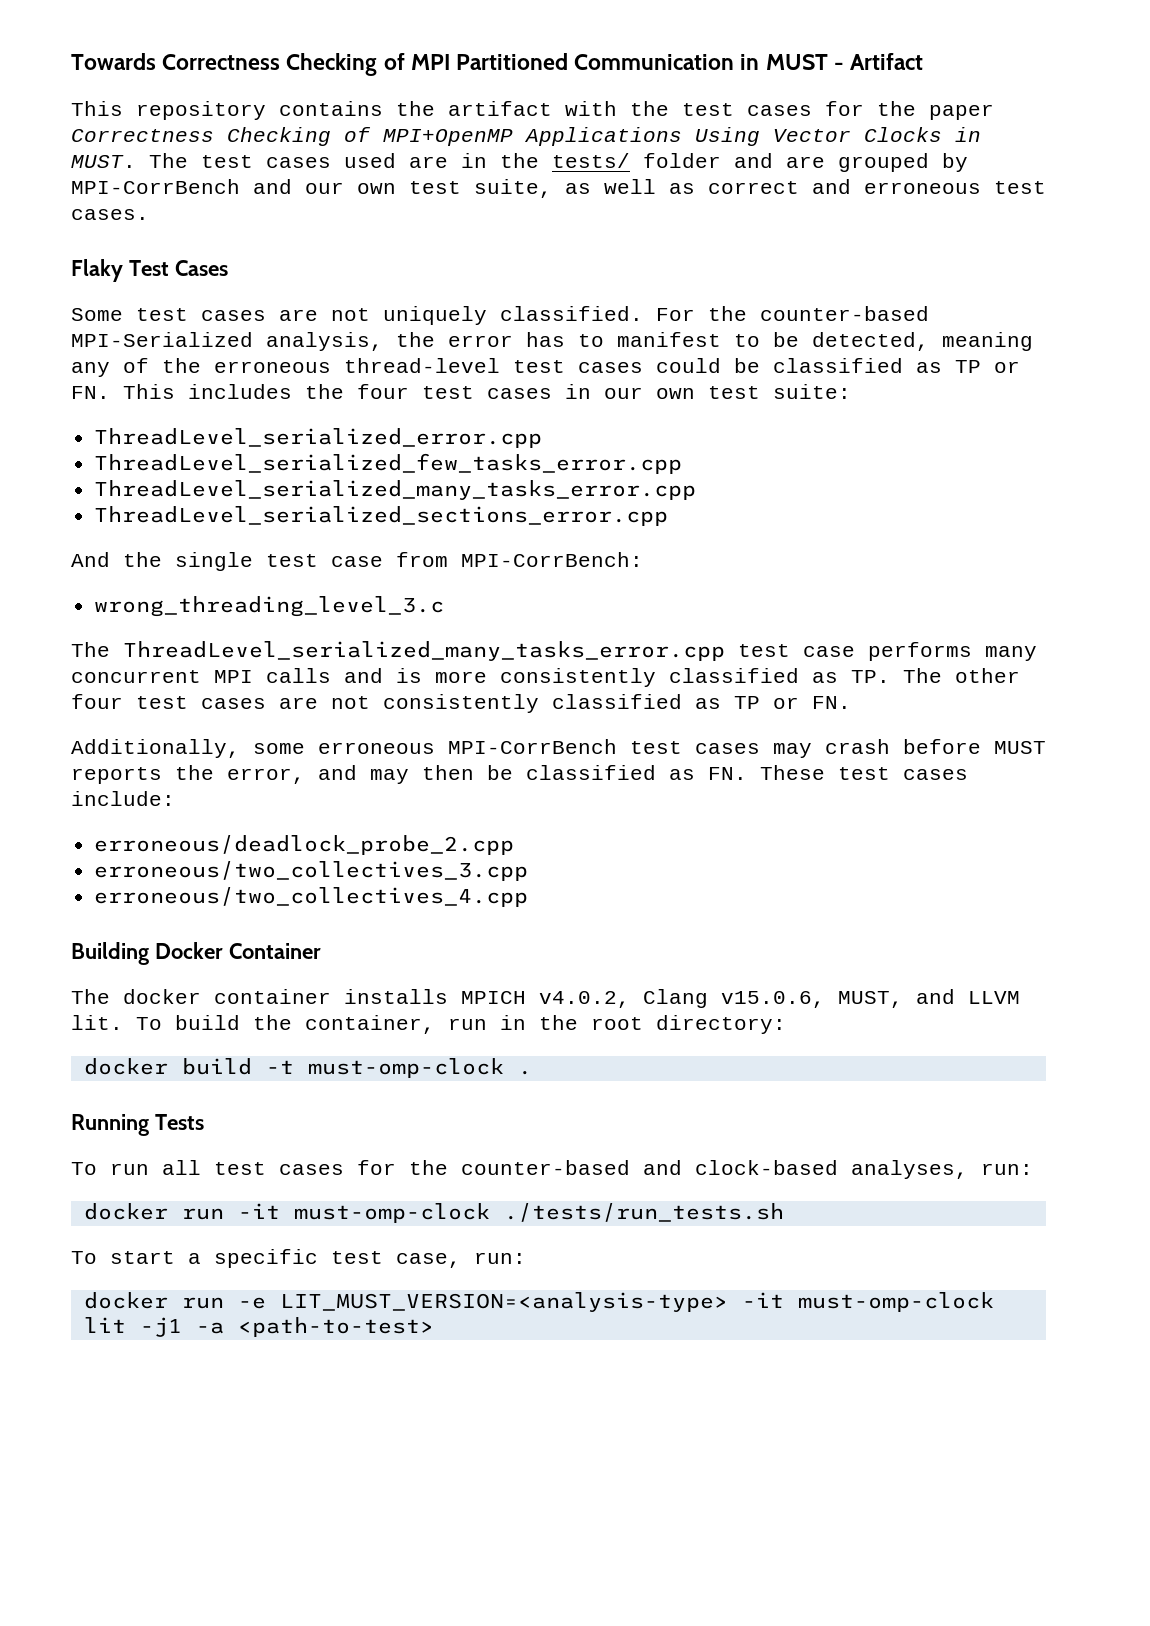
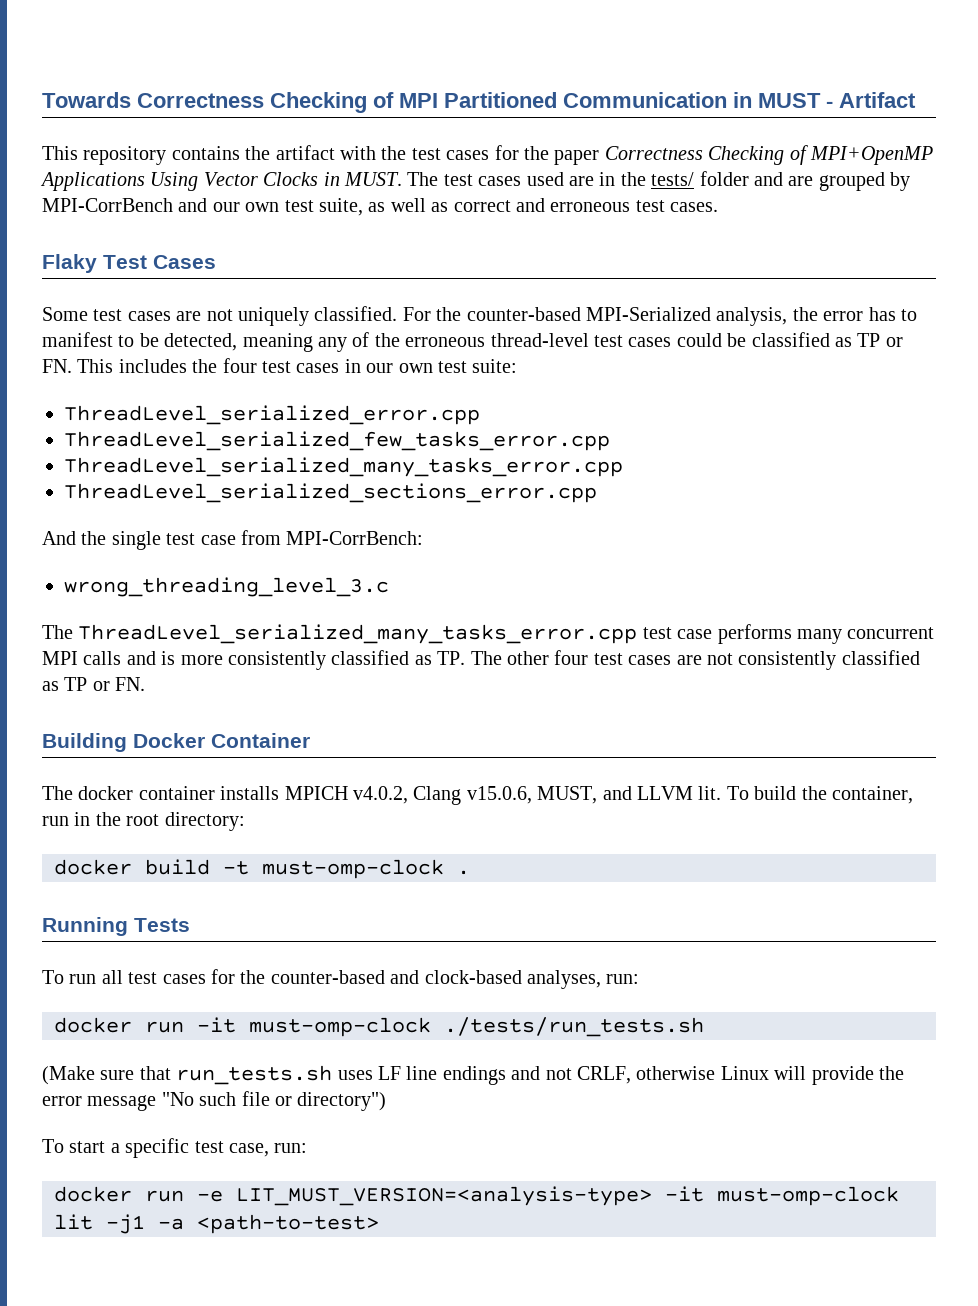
- Additionally, some erroneous MPI-CorrBench test cases may crash before MUST reports the error, and may then be classified as FN. These test cases include:
- erroneous/deadlock_probe_2.cpp
- erroneous/two_collectives_3.cpp
- erroneous/two_collectives_4.cpp
+ (Make sure that run_tests.sh uses LF line endings and not CRLF, otherwise Linux will provide the error message "No such file or directory")

